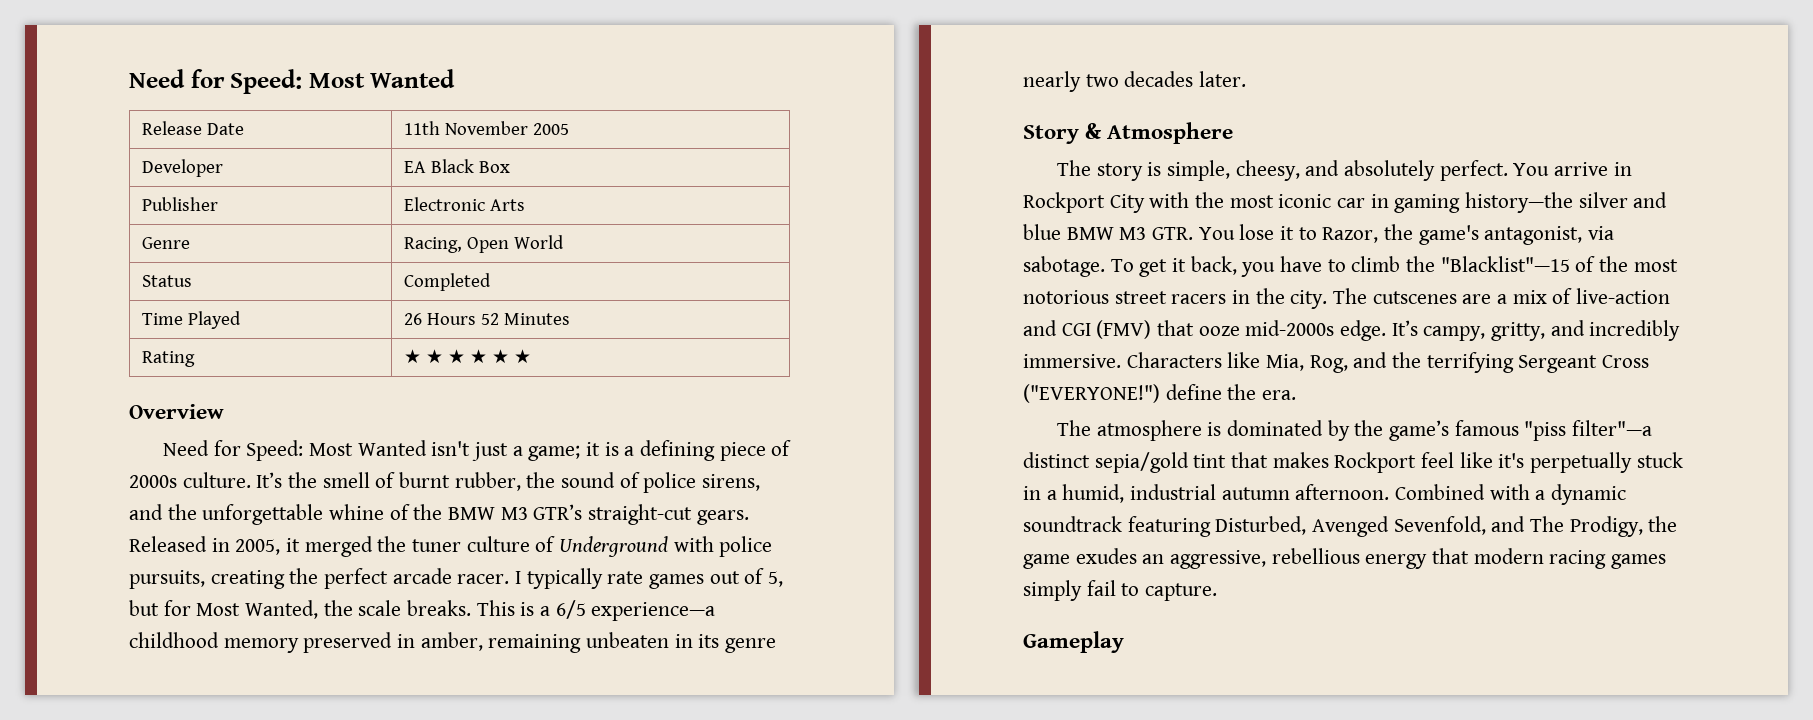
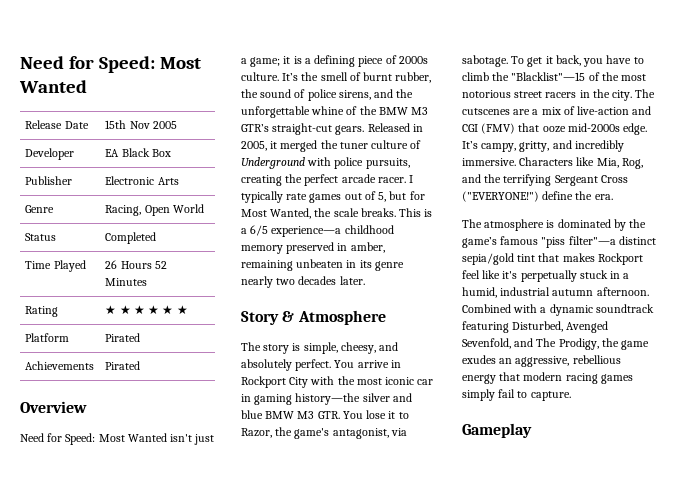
- Release Date | 11th November 2005
+ Release Date | 15th Nov 2005
+ Platform | Pirated
+ Achievements | Pirated

